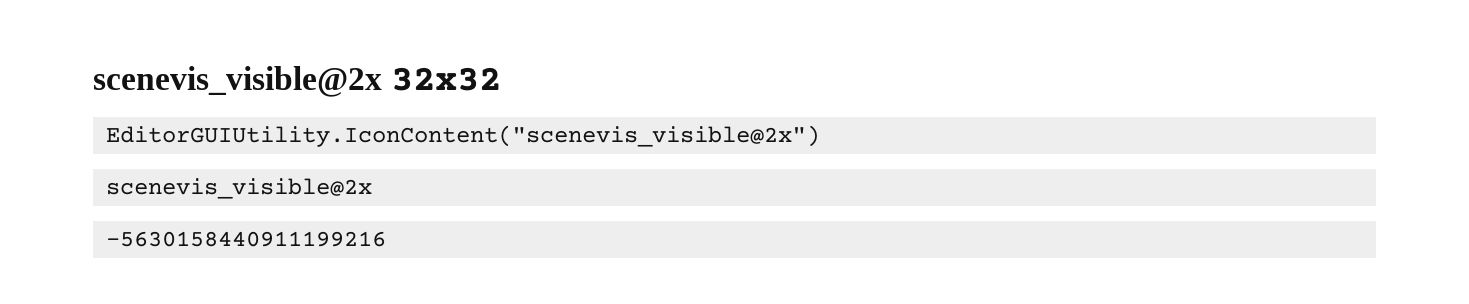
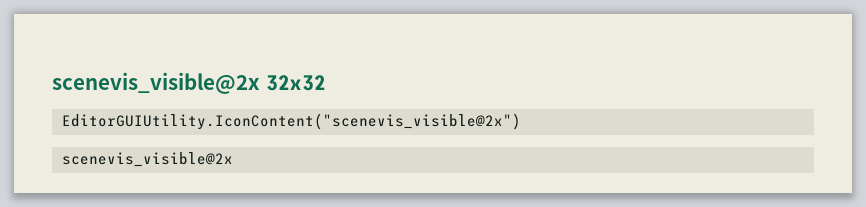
- -5630158440911199216

